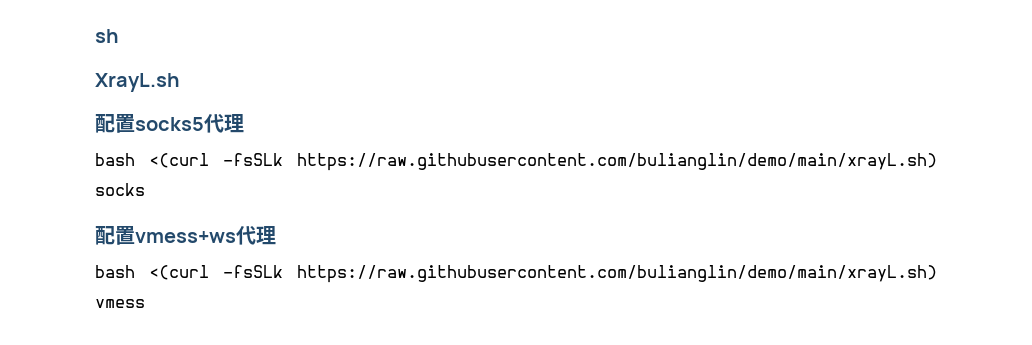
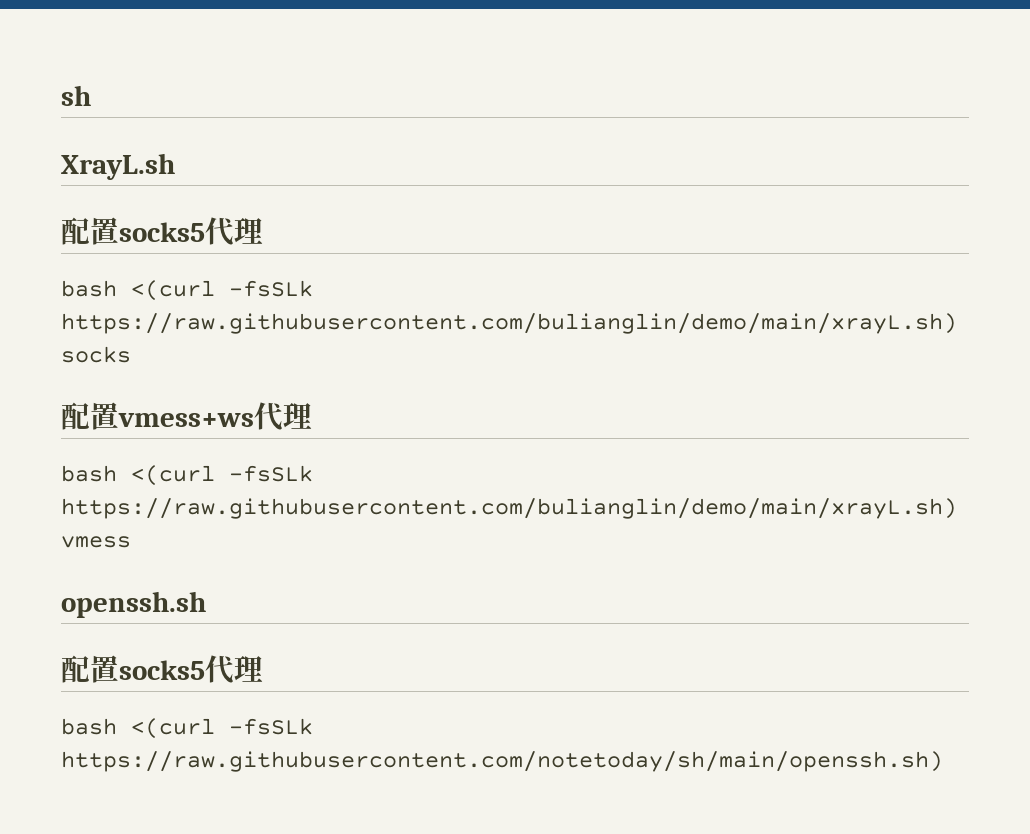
+ openssh.sh
+ 配置socks5代理
+ bash <(curl -fsSLk https://raw.githubusercontent.com/notetoday/sh/main/openssh.sh)

